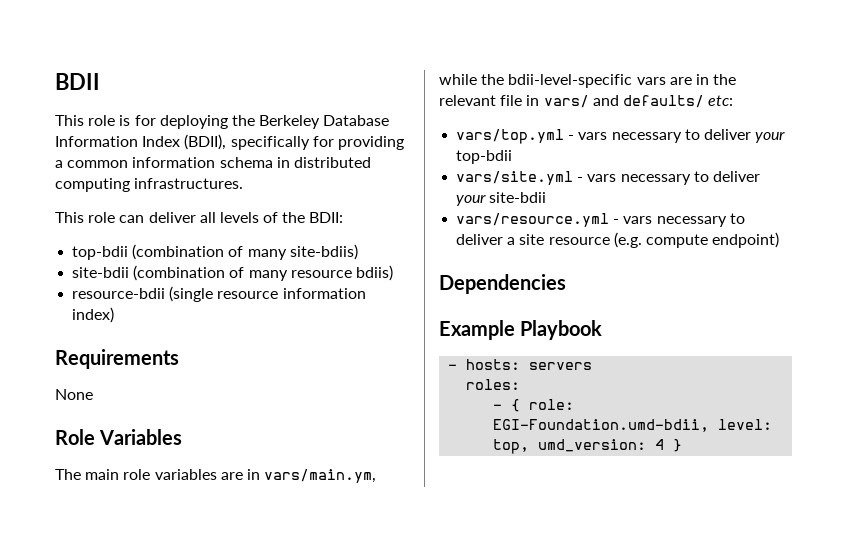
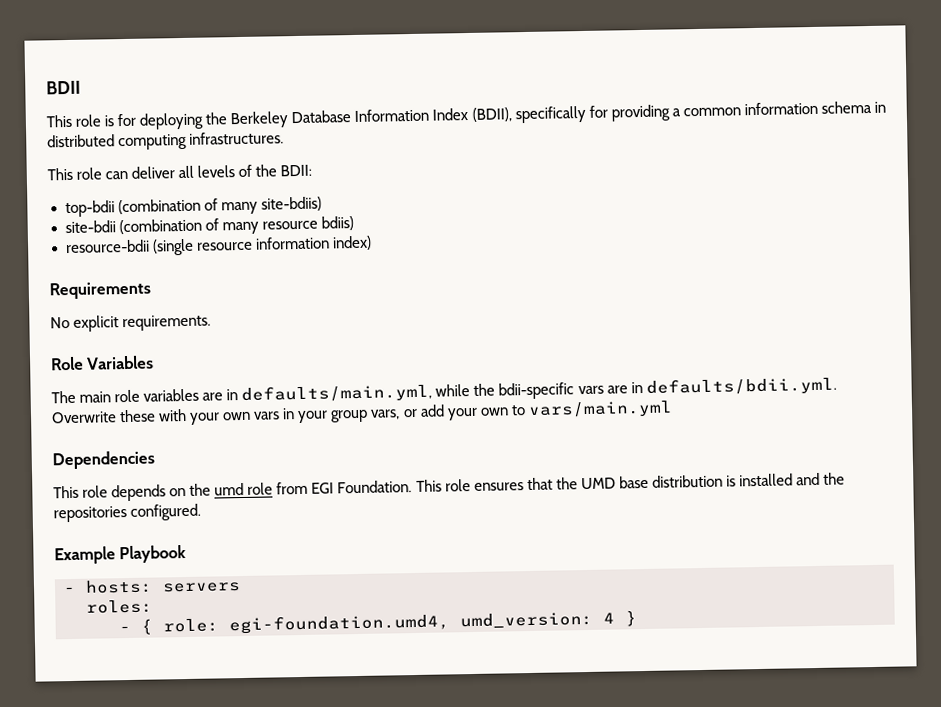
- None
+ No explicit requirements.
- The main role variables are in vars/main.ym, while the bdii-level-specific vars are in the relevant file in vars/ and defaults/ etc:
- vars/top.yml - vars necessary to deliver your top-bdii
- vars/site.yml - vars necessary to deliver your site-bdii
- vars/resource.yml - vars necessary to deliver a site resource (e.g. compute endpoint)
+ The main role variables are in defaults/main.yml, while the bdii-specific vars are in defaults/bdii.yml. Overwrite these with your own vars in your group vars, or add your own to vars/main.yml
  Dependencies
+ This role depends on the umd role from EGI Foundation. This role ensures that the UMD base distribution is installed and the repositories configured.
- - { role: EGI-Foundation.umd-bdii, level: top, umd_version: 4 }
+ - { role: egi-foundation.umd4, umd_version: 4 }

